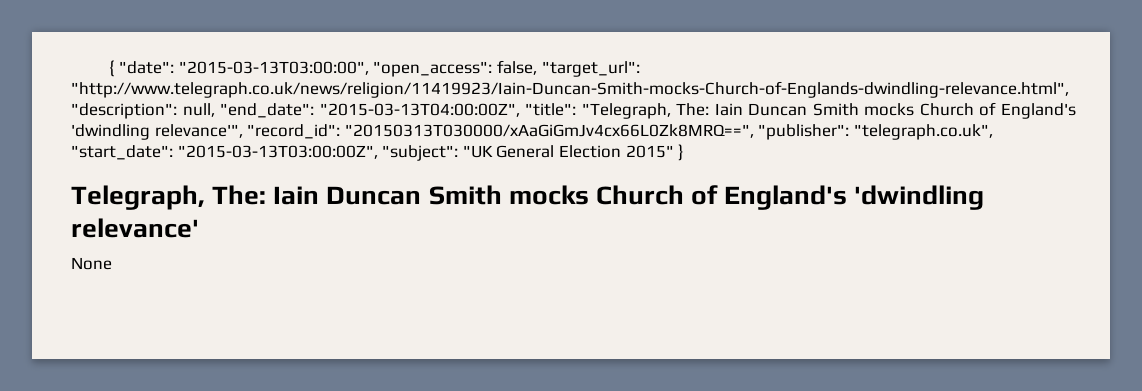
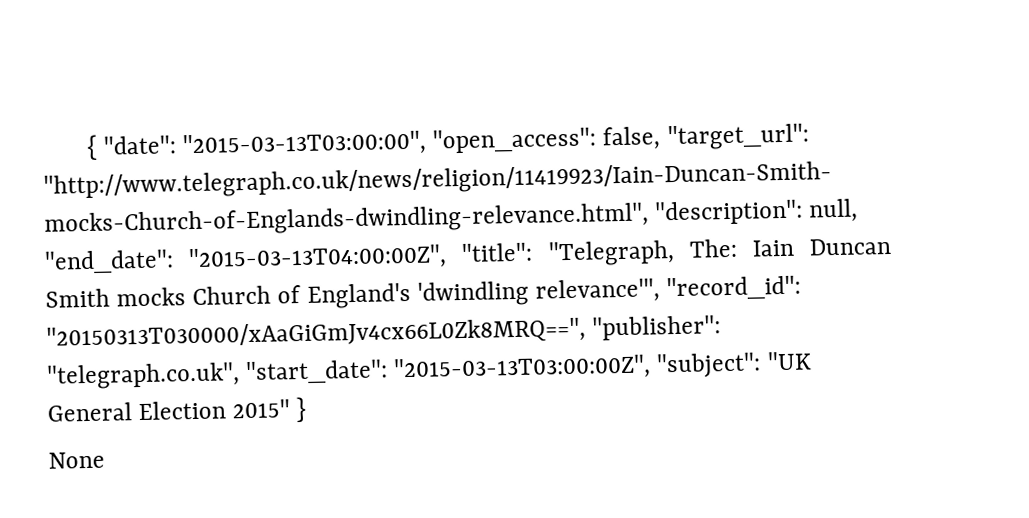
- Telegraph, The: Iain Duncan Smith mocks Church of England's 'dwindling relevance'

